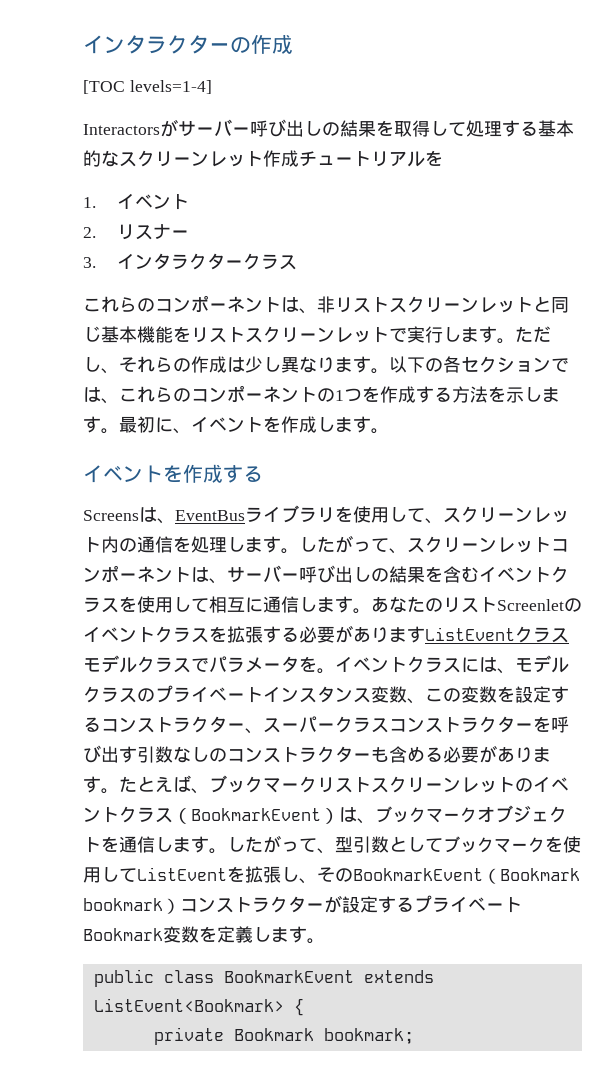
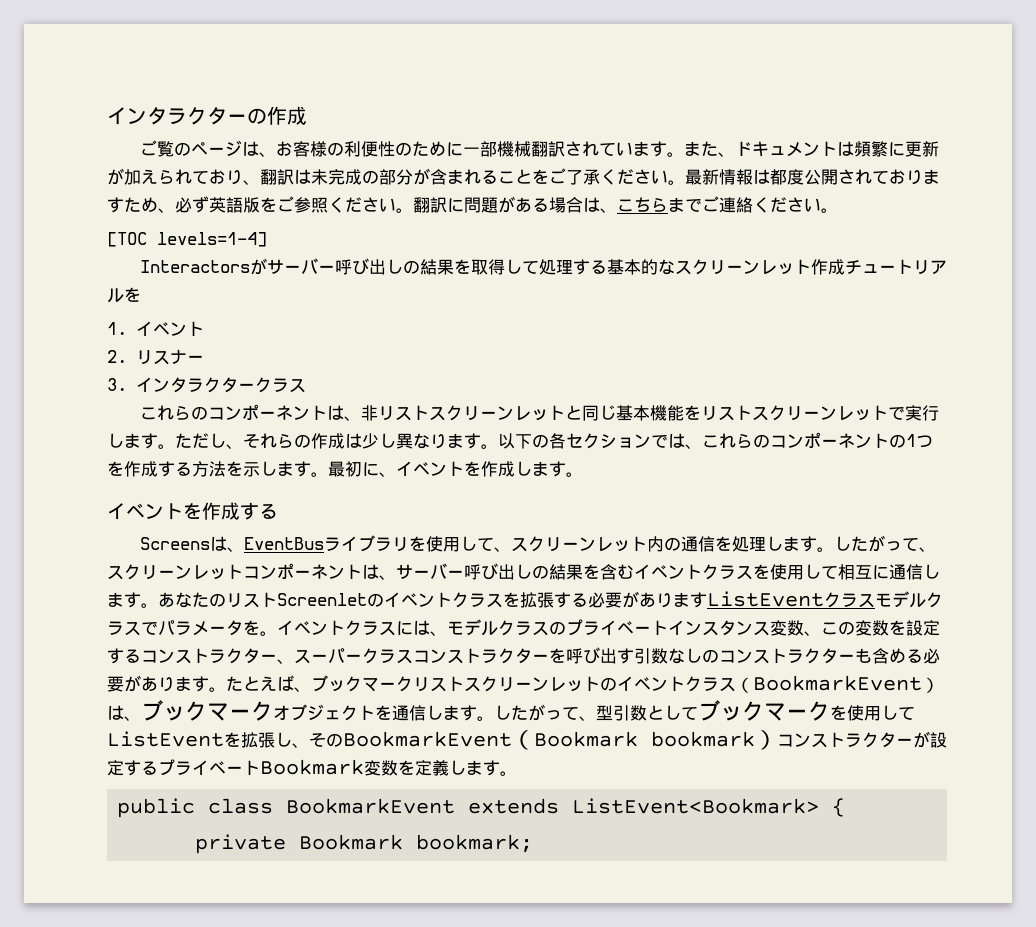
+ ご覧のページは、お客様の利便性のために一部機械翻訳されています。また、ドキュメントは頻繁に更新が加えられており、翻訳は未完成の部分が含まれることをご了承ください。最新情報は都度公開されておりますため、必ず英語版をご参照ください。翻訳に問題がある場合は、こちらまでご連絡ください。

